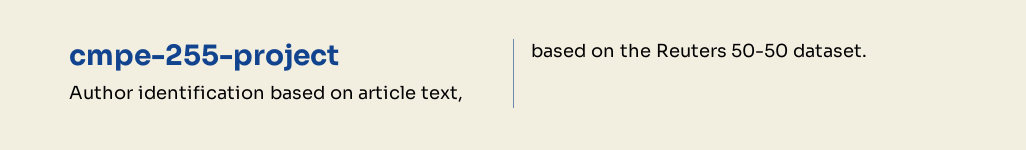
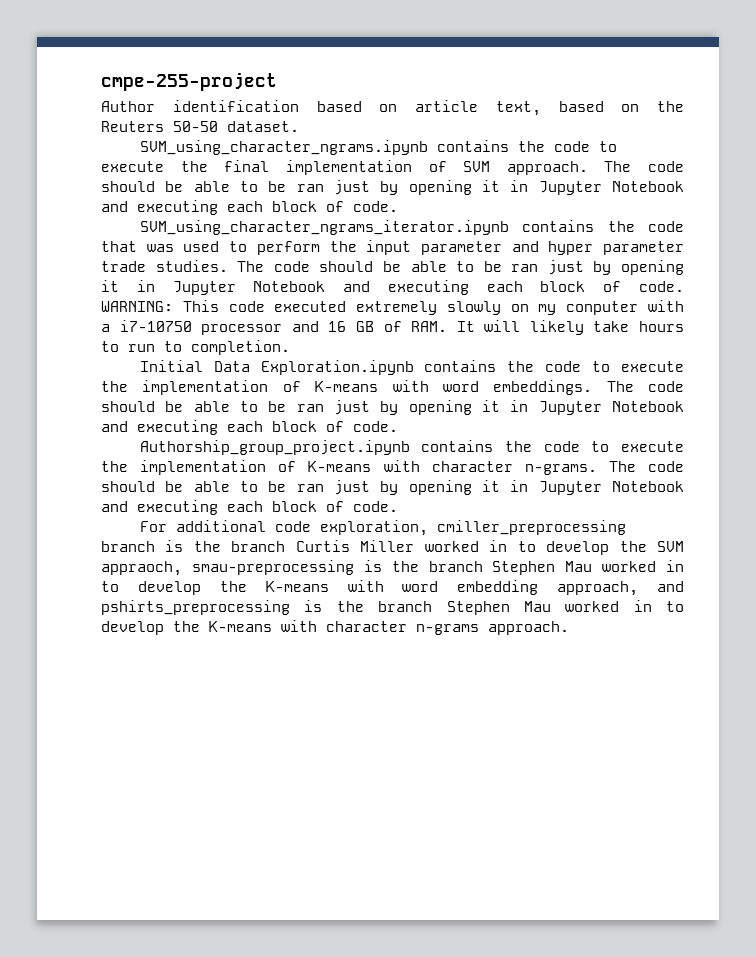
+ SVM_using_character_ngrams.ipynb contains the code to execute the final implementation of SVM approach. The code should be able to be ran just by opening it in Jupyter Notebook and executing each block of code.
+ SVM_using_character_ngrams_iterator.ipynb contains the code that was used to perform the input parameter and hyper parameter trade studies. The code should be able to be ran just by opening it in Jupyter Notebook and executing each block of code. WARNING: This code executed extremely slowly on my conputer with a i7-10750 processor and 16 GB of RAM. It will likely take hours to run to completion.
+ Initial Data Exploration.ipynb contains the code to execute the implementation of K-means with word embeddings. The code should be able to be ran just by opening it in Jupyter Notebook and executing each block of code.
+ Authorship_group_project.ipynb contains the code to execute the implementation of K-means with character n-grams. The code should be able to be ran just by opening it in Jupyter Notebook and executing each block of code.
+ For additional code exploration, cmiller_preprocessing branch is the branch Curtis Miller worked in to develop the SVM appraoch, smau-preprocessing is the branch Stephen Mau worked in to develop the K-means with word embedding approach, and pshirts_preprocessing is the branch Stephen Mau worked in to develop the K-means with character n-grams approach.

